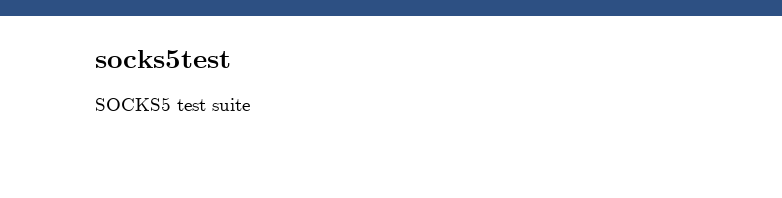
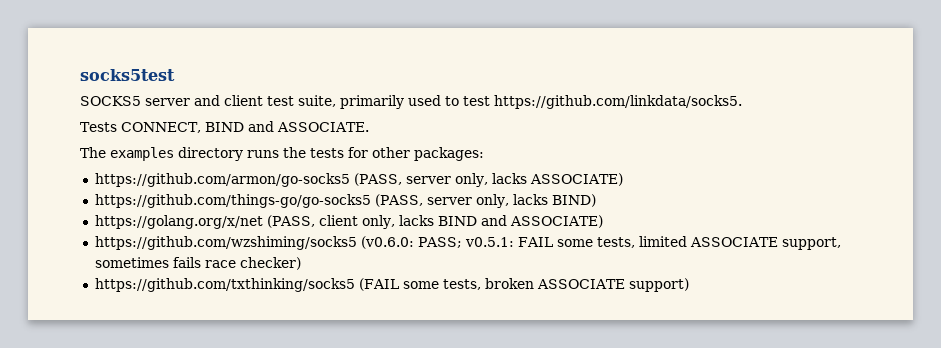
- SOCKS5 test suite
+ SOCKS5 server and client test suite, primarily used to test https://github.com/linkdata/socks5.
+ Tests CONNECT, BIND and ASSOCIATE.
+ The examples directory runs the tests for other packages:
+ https://github.com/armon/go-socks5 (PASS, server only, lacks ASSOCIATE)
+ https://github.com/things-go/go-socks5 (PASS, server only, lacks BIND)
+ https://golang.org/x/net (PASS, client only, lacks BIND and ASSOCIATE)
+ https://github.com/wzshiming/socks5 (v0.6.0: PASS; v0.5.1: FAIL some tests, limited ASSOCIATE support, sometimes fails race checker)
+ https://github.com/txthinking/socks5 (FAIL some tests, broken ASSOCIATE support)

